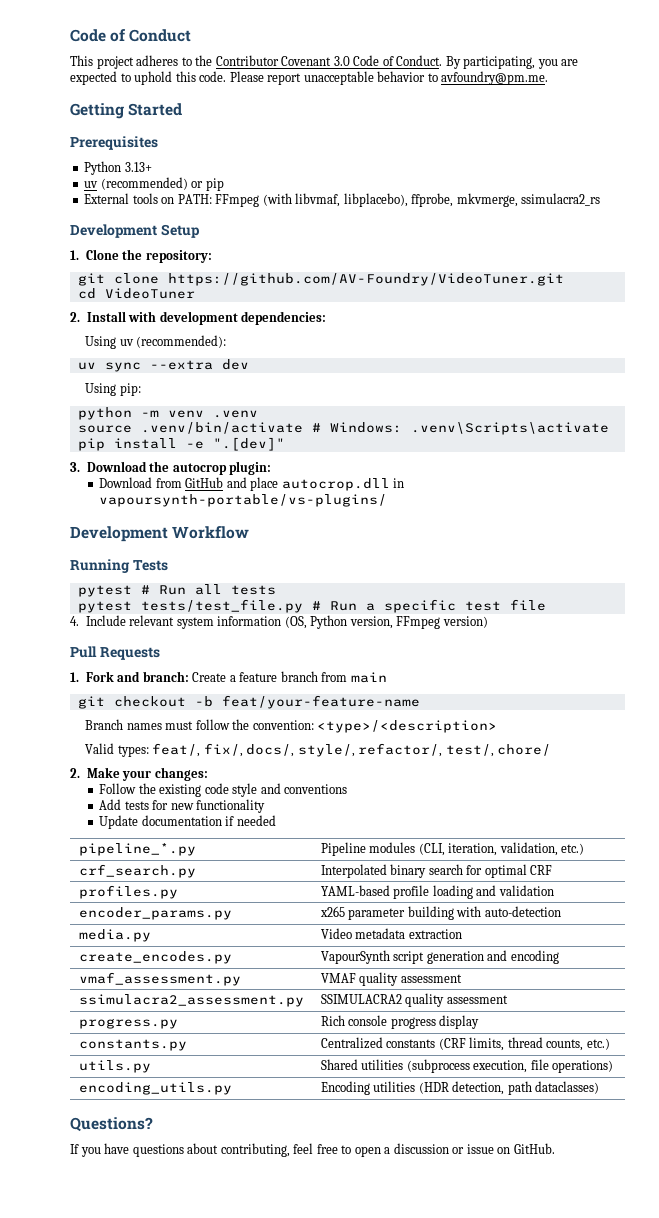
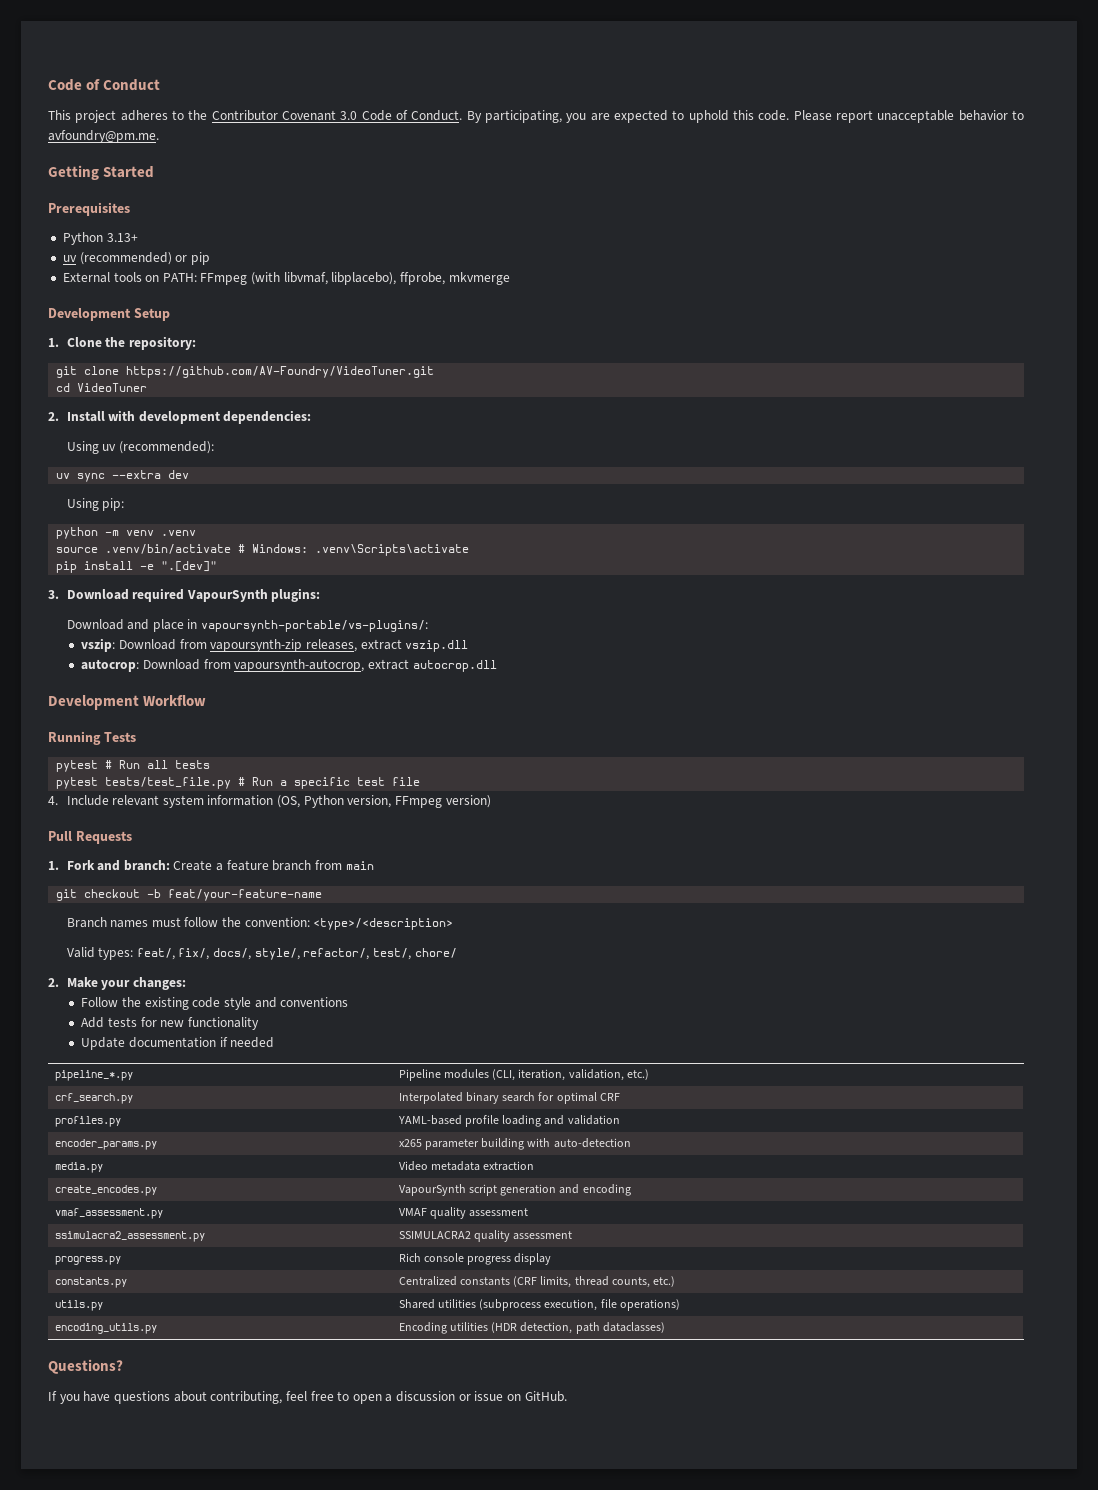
- External tools on PATH: FFmpeg (with libvmaf, libplacebo), ffprobe, mkvmerge, ssimulacra2_rs
+ External tools on PATH: FFmpeg (with libvmaf, libplacebo), ffprobe, mkvmerge
- 3. Download the autocrop plugin:
- Download from GitHub and place autocrop.dll in vapoursynth-portable/vs-plugins/
+ 3. Download required VapourSynth plugins:
+ Download and place in vapoursynth-portable/vs-plugins/:
+ vszip: Download from vapoursynth-zip releases, extract vszip.dll
+ autocrop: Download from vapoursynth-autocrop, extract autocrop.dll

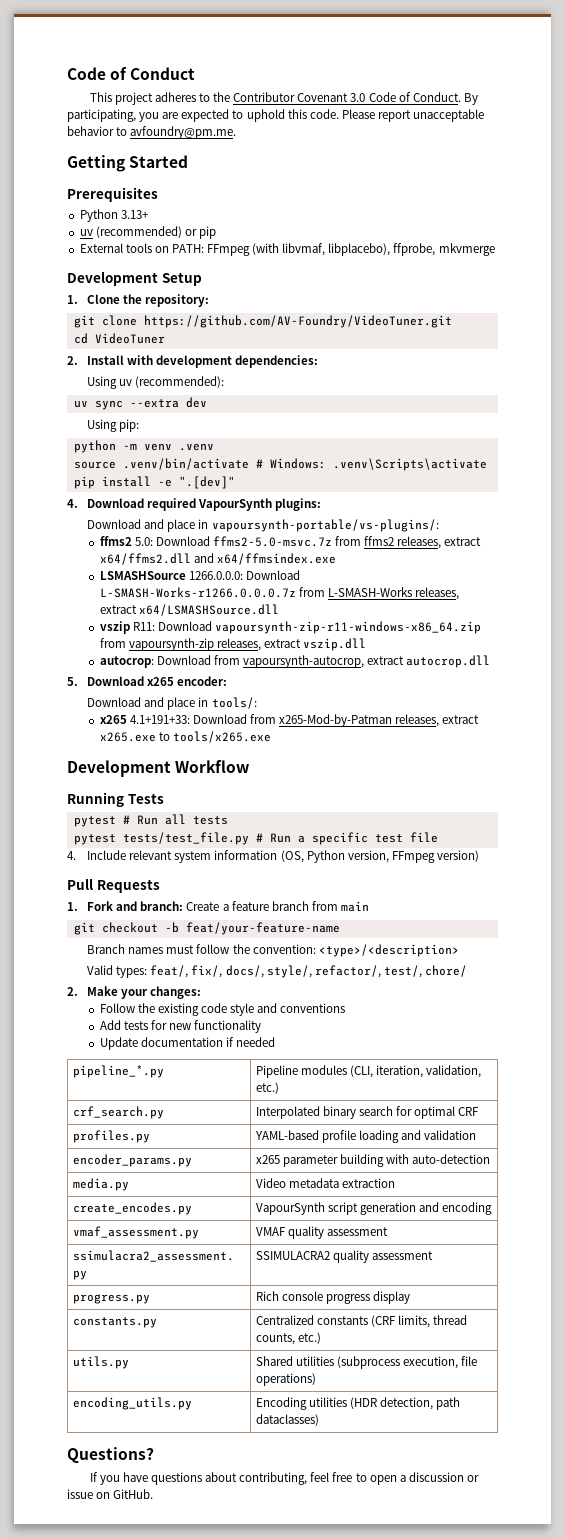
- 3. Download required VapourSynth plugins:
+ 4. Download required VapourSynth plugins:
- vszip: Download from vapoursynth-zip releases, extract vszip.dll
+ ffms2 5.0: Download ffms2-5.0-msvc.7z from ffms2 releases, extract x64/ffms2.dll and x64/ffmsindex.exe
+ LSMASHSource 1266.0.0.0: Download L-SMASH-Works-r1266.0.0.0.7z from L-SMASH-Works releases, extract x64/LSMASHSource.dll
+ vszip R11: Download vapoursynth-zip-r11-windows-x86_64.zip from vapoursynth-zip releases, extract vszip.dll
+ 5. Download x265 encoder:
+ Download and place in tools/:
+ x265 4.1+191+33: Download from x265-Mod-by-Patman releases, extract x265.exe to tools/x265.exe

